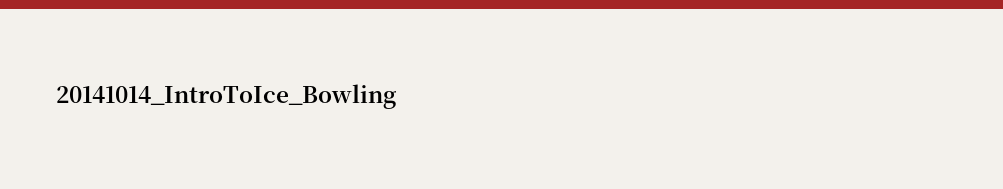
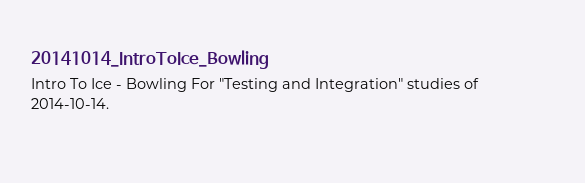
+ Intro To Ice - Bowling For "Testing and Integration" studies of 2014-10-14.

